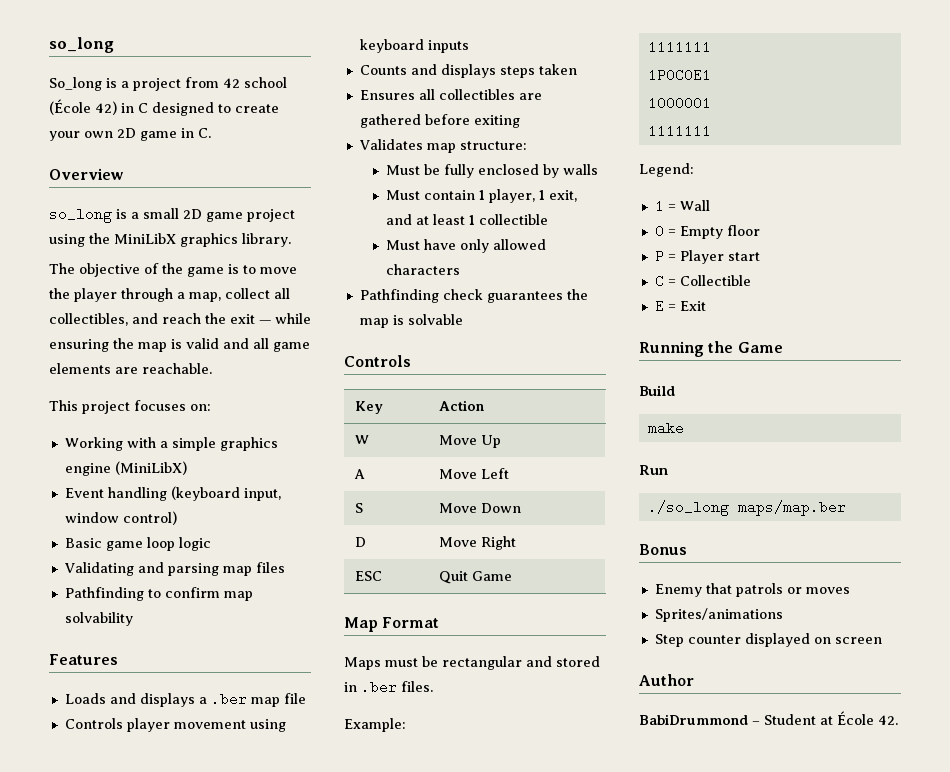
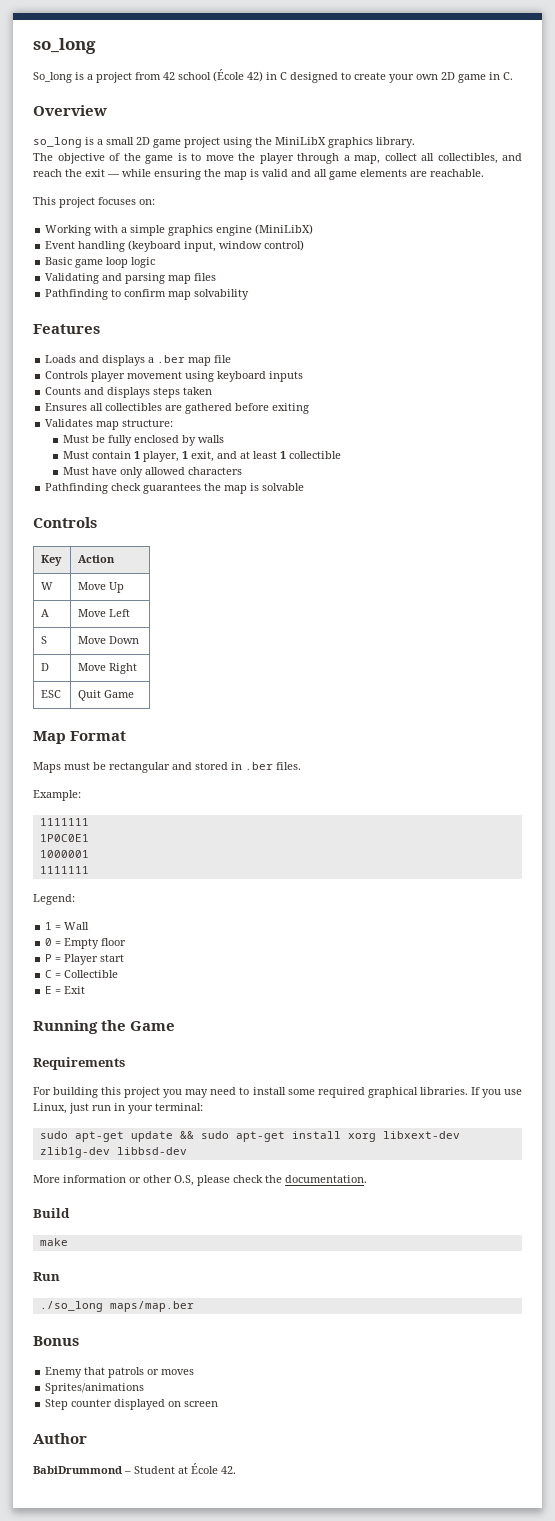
+ Requirements
+ For building this project you may need to install some required graphical libraries. If you use Linux, just run in your terminal:
+ sudo apt-get update && sudo apt-get install xorg libxext-dev zlib1g-dev libbsd-dev
+ More information or other O.S, please check the documentation.

